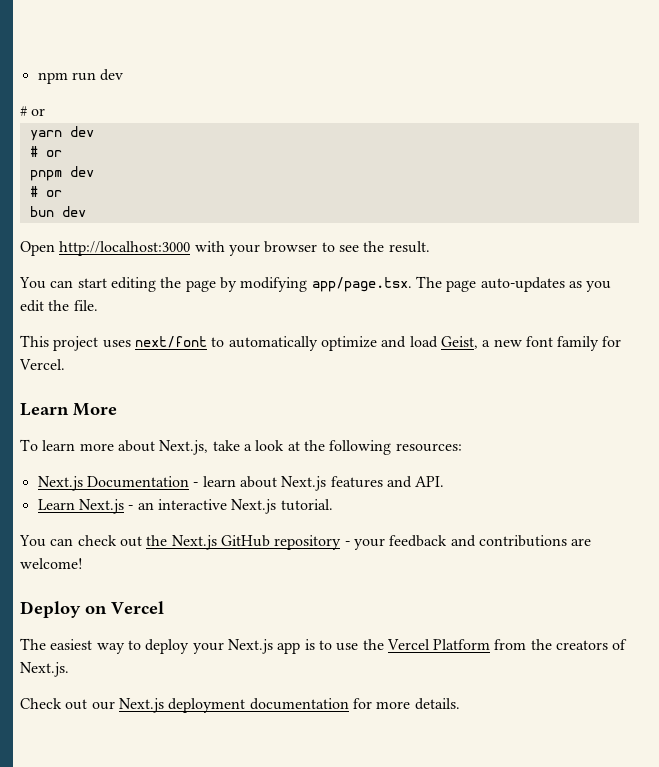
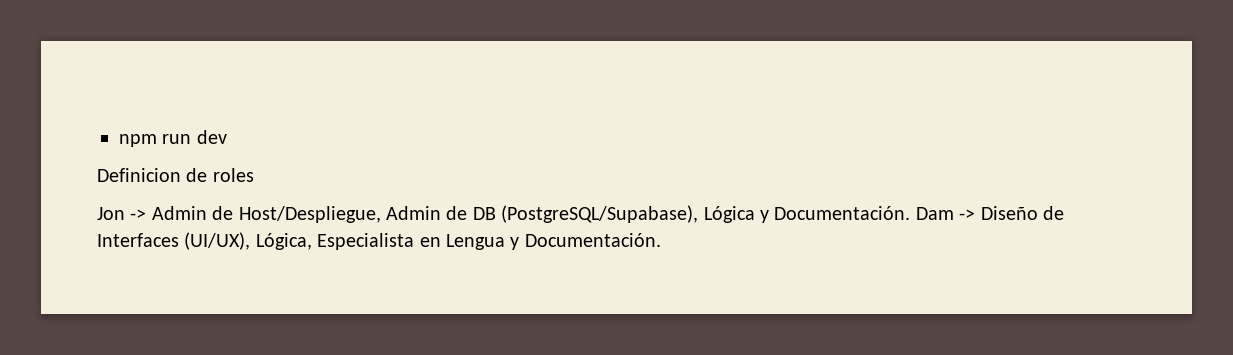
  npm run dev
- # or
- yarn dev
- # or
- pnpm dev
- # or
- bun dev
- Open http://localhost:3000 with your browser to see the result.
- You can start editing the page by modifying app/page.tsx. The page auto-updates as you edit the file.
- This project uses next/font to automatically optimize and load Geist, a new font family for Vercel.
- Learn More
- To learn more about Next.js, take a look at the following resources:
- Next.js Documentation - learn about Next.js features and API.
- Learn Next.js - an interactive Next.js tutorial.
- You can check out the Next.js GitHub repository - your feedback and contributions are welcome!
- Deploy on Vercel
- The easiest way to deploy your Next.js app is to use the Vercel Platform from the creators of Next.js.
- Check out our Next.js deployment documentation for more details.
+ Definicion de roles
+ Jon -> Admin de Host/Despliegue, Admin de DB (PostgreSQL/Supabase), Lógica y Documentación. Dam -> Diseño de Interfaces (UI/UX), Lógica, Especialista en Lengua y Documentación.

